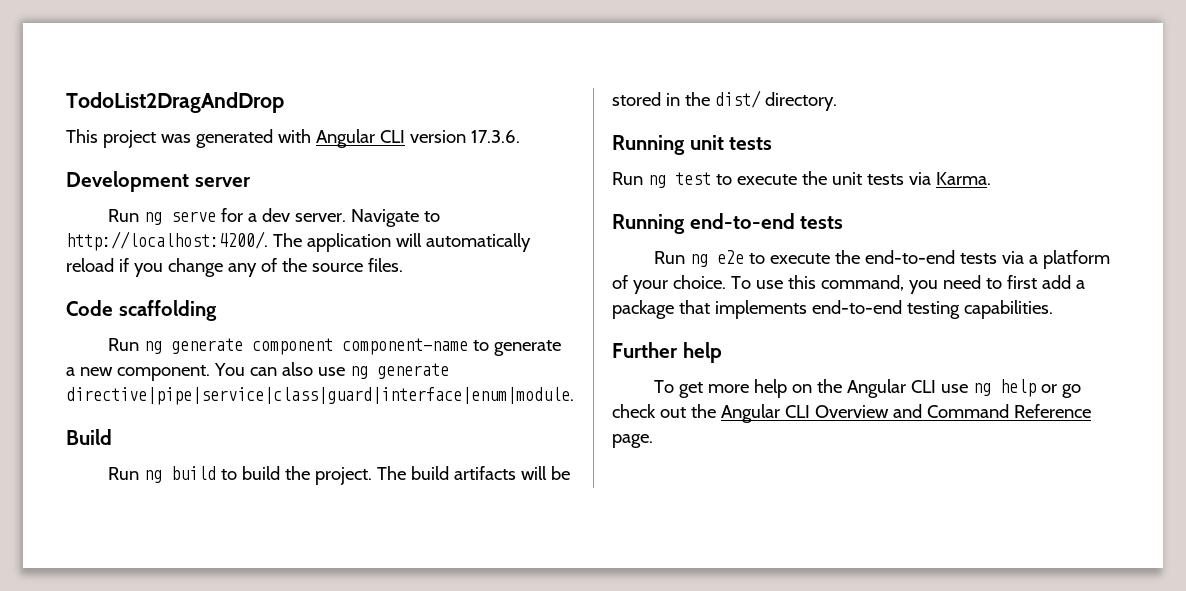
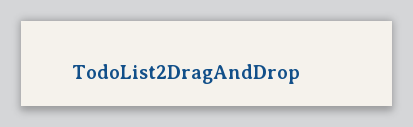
- This project was generated with Angular CLI version 17.3.6.
- Development server
- Run ng serve for a dev server. Navigate to http://localhost:4200/. The application will automatically reload if you change any of the source files.
- Code scaffolding
- Run ng generate component component-name to generate a new component. You can also use ng generate directive|pipe|service|class|guard|interface|enum|module.
- Build
- Run ng build to build the project. The build artifacts will be stored in the dist/ directory.
- Running unit tests
- Run ng test to execute the unit tests via Karma.
- Running end-to-end tests
- Run ng e2e to execute the end-to-end tests via a platform of your choice. To use this command, you need to first add a package that implements end-to-end testing capabilities.
- Further help
- To get more help on the Angular CLI use ng help or go check out the Angular CLI Overview and Command Reference page.

